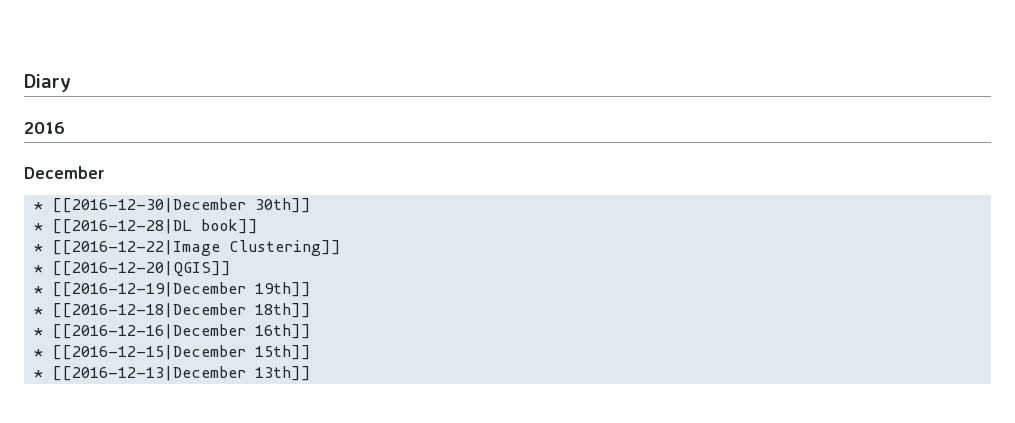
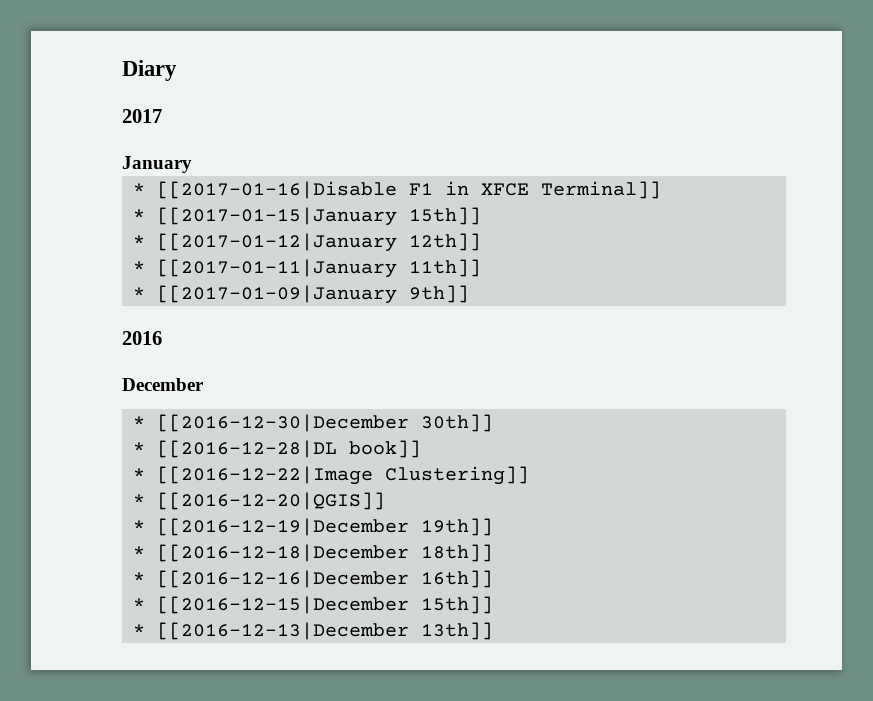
+ 2017
+ January
+ * [[2017-01-16|Disable F1 in XFCE Terminal]]
+ * [[2017-01-15|January 15th]]
+ * [[2017-01-12|January 12th]]
+ * [[2017-01-11|January 11th]]
+ * [[2017-01-09|January 9th]]

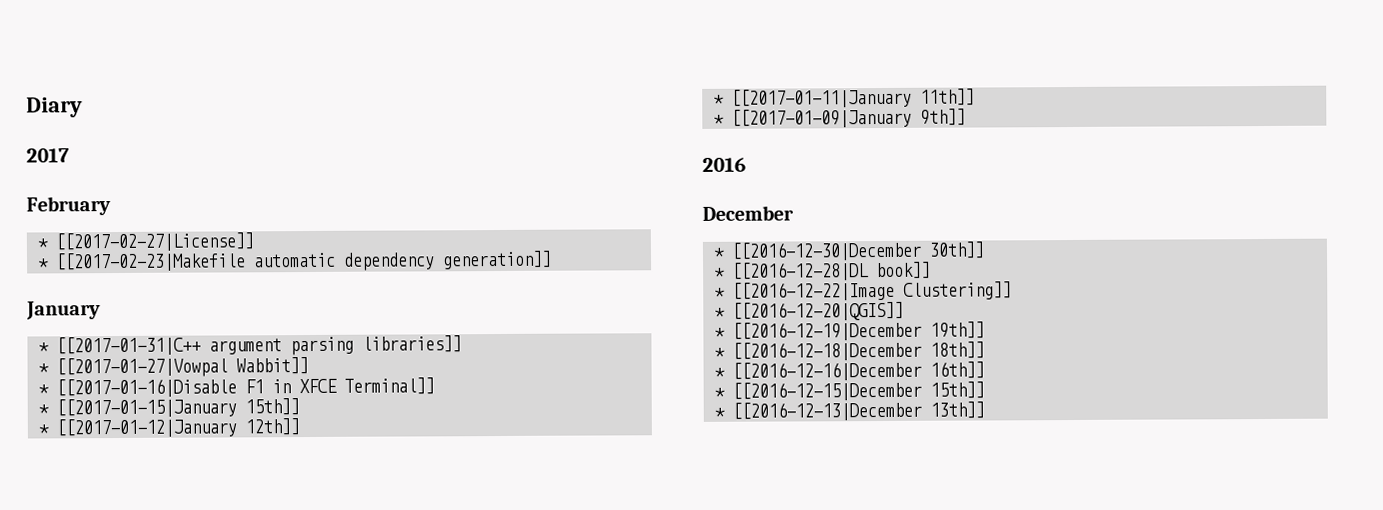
+ February
+ * [[2017-02-27|License]]
+ * [[2017-02-23|Makefile automatic dependency generation]]
  January
+ * [[2017-01-31|C++ argument parsing libraries]]
+ * [[2017-01-27|Vowpal Wabbit]]

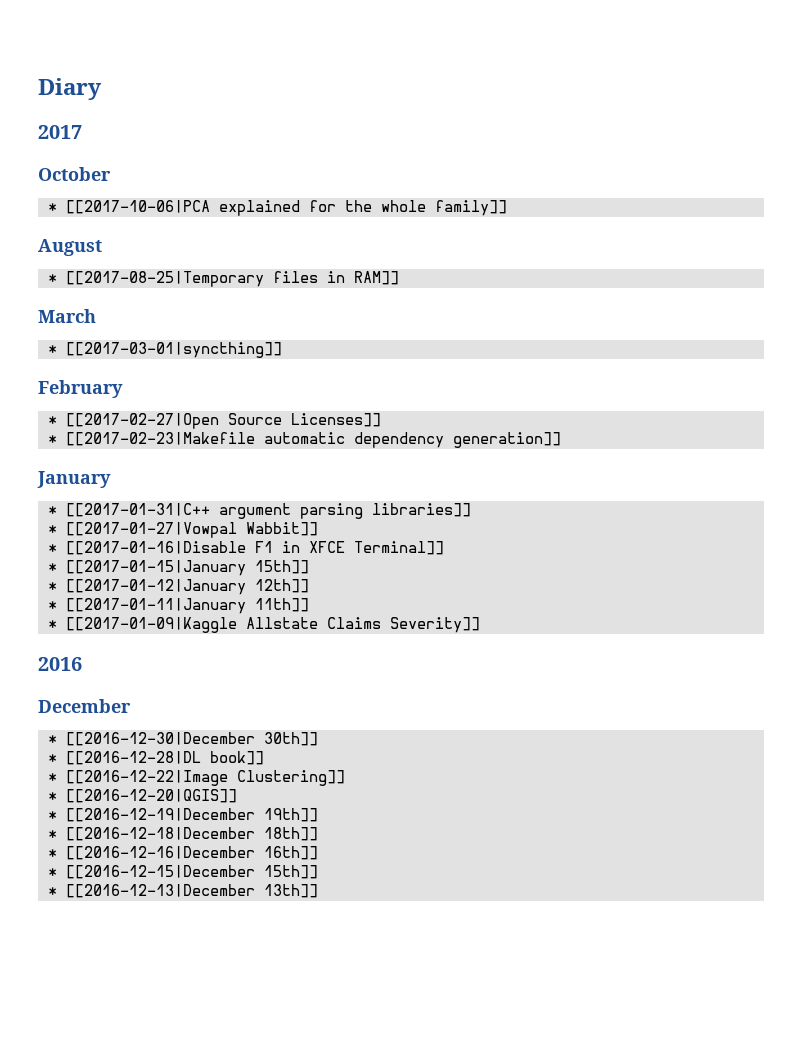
+ October
+ * [[2017-10-06|PCA explained for the whole family]]
+ August
+ * [[2017-08-25|Temporary files in RAM]]
+ March
+ * [[2017-03-01|syncthing]]
- * [[2017-02-27|License]]
+ * [[2017-02-27|Open Source Licenses]]
- * [[2017-01-09|January 9th]]
+ * [[2017-01-09|Kaggle Allstate Claims Severity]]

